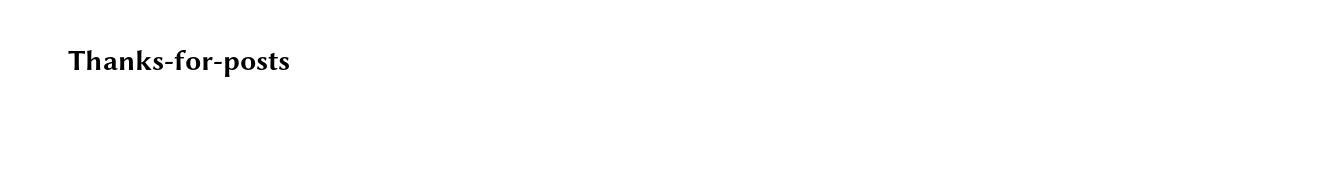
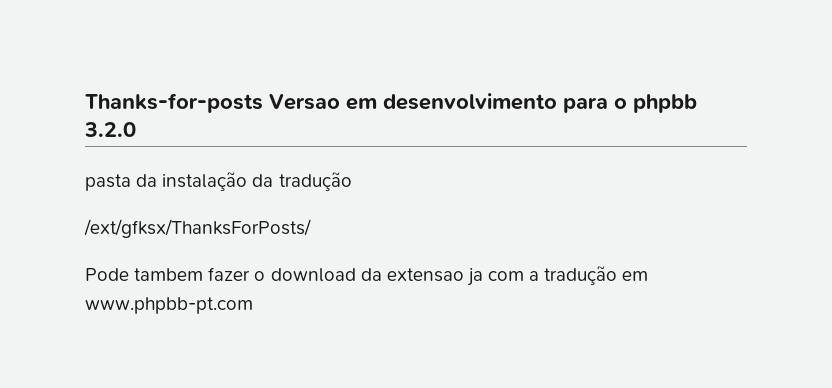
- Thanks-for-posts
+ Thanks-for-posts Versao em desenvolvimento para o phpbb 3.2.0
+ pasta da instalação da tradução
+ /ext/gfksx/ThanksForPosts/
+ Pode tambem fazer o download da extensao ja com a tradução em www.phpbb-pt.com

